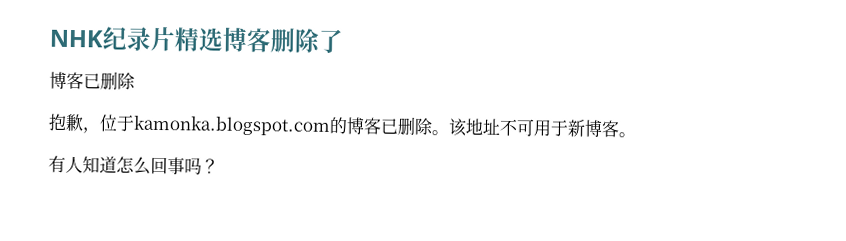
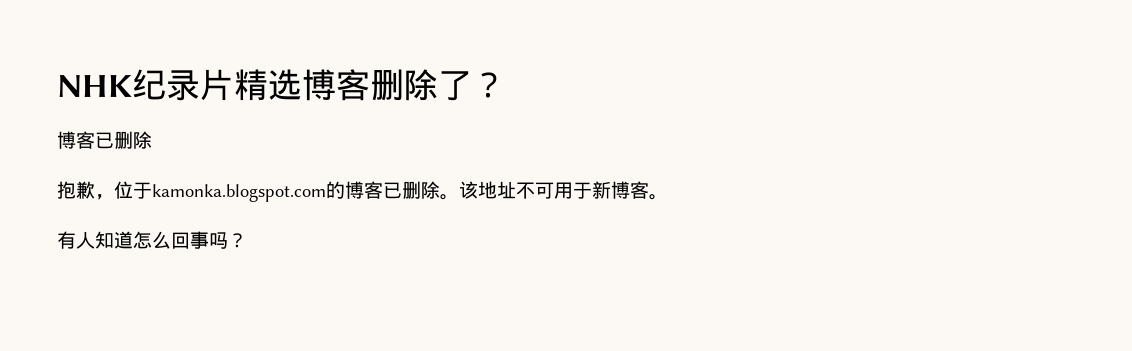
- NHK纪录片精选博客删除了
+ NHK纪录片精选博客删除了？

